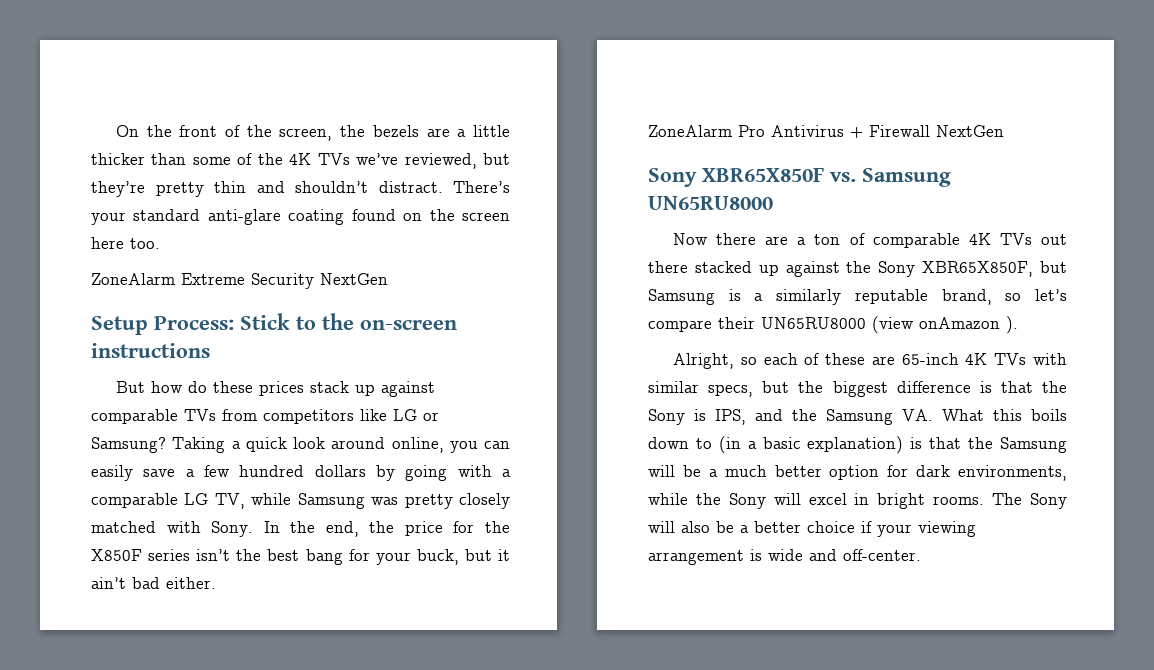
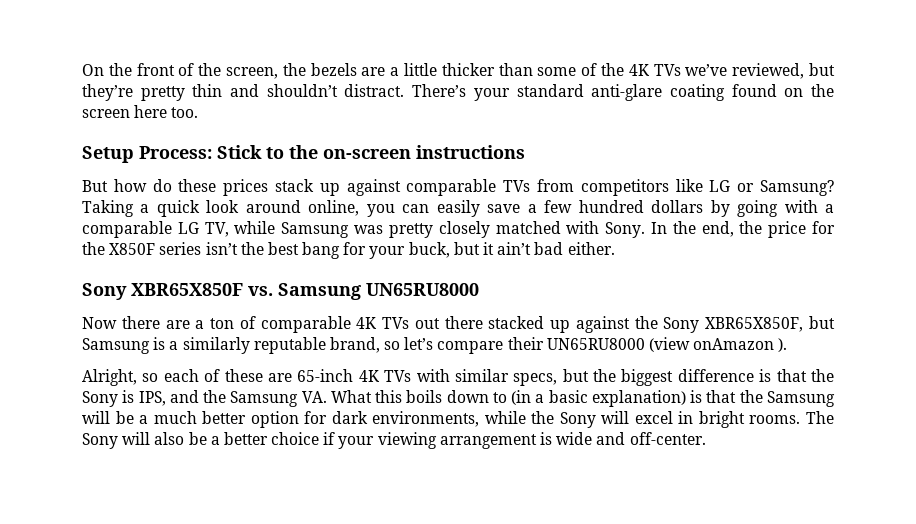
- ZoneAlarm Extreme Security NextGen
- ZoneAlarm Pro Antivirus + Firewall NextGen

